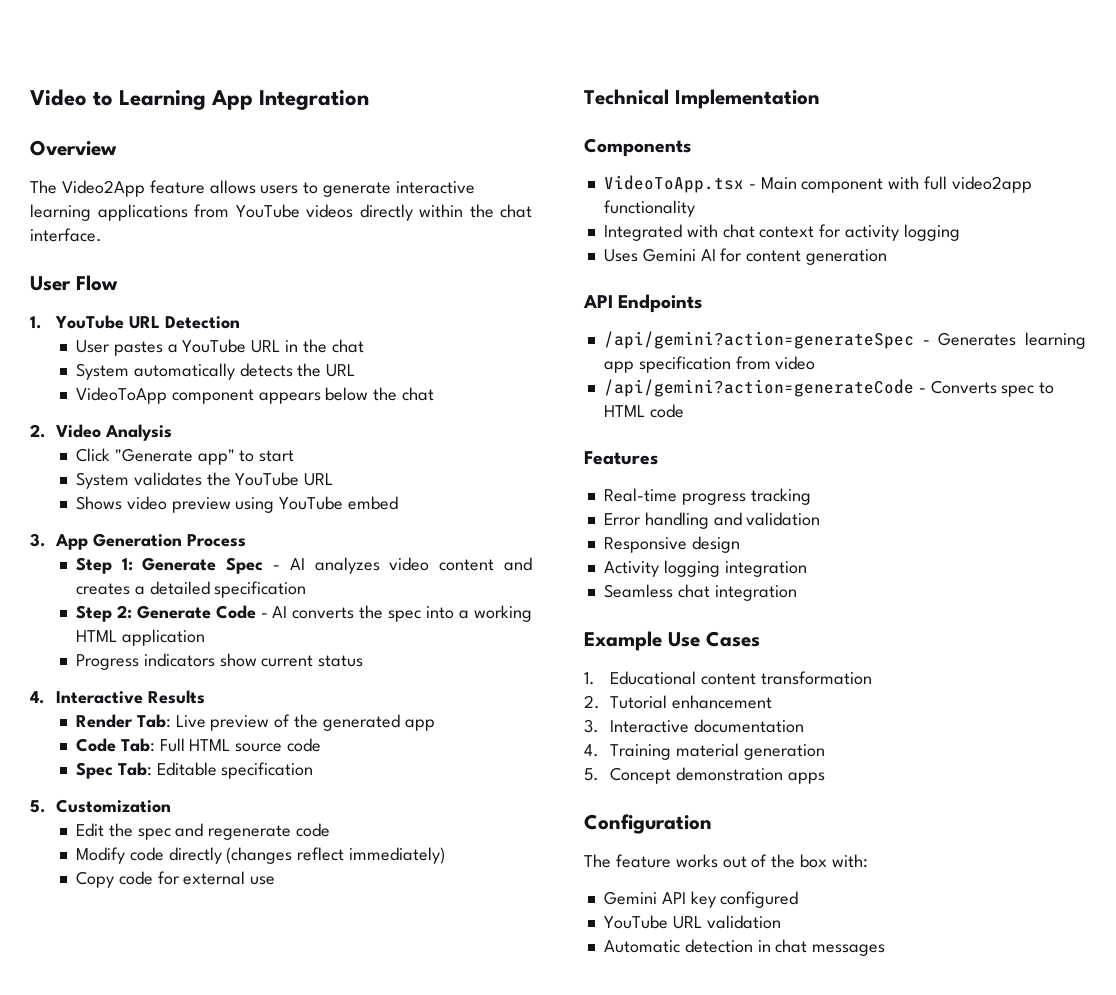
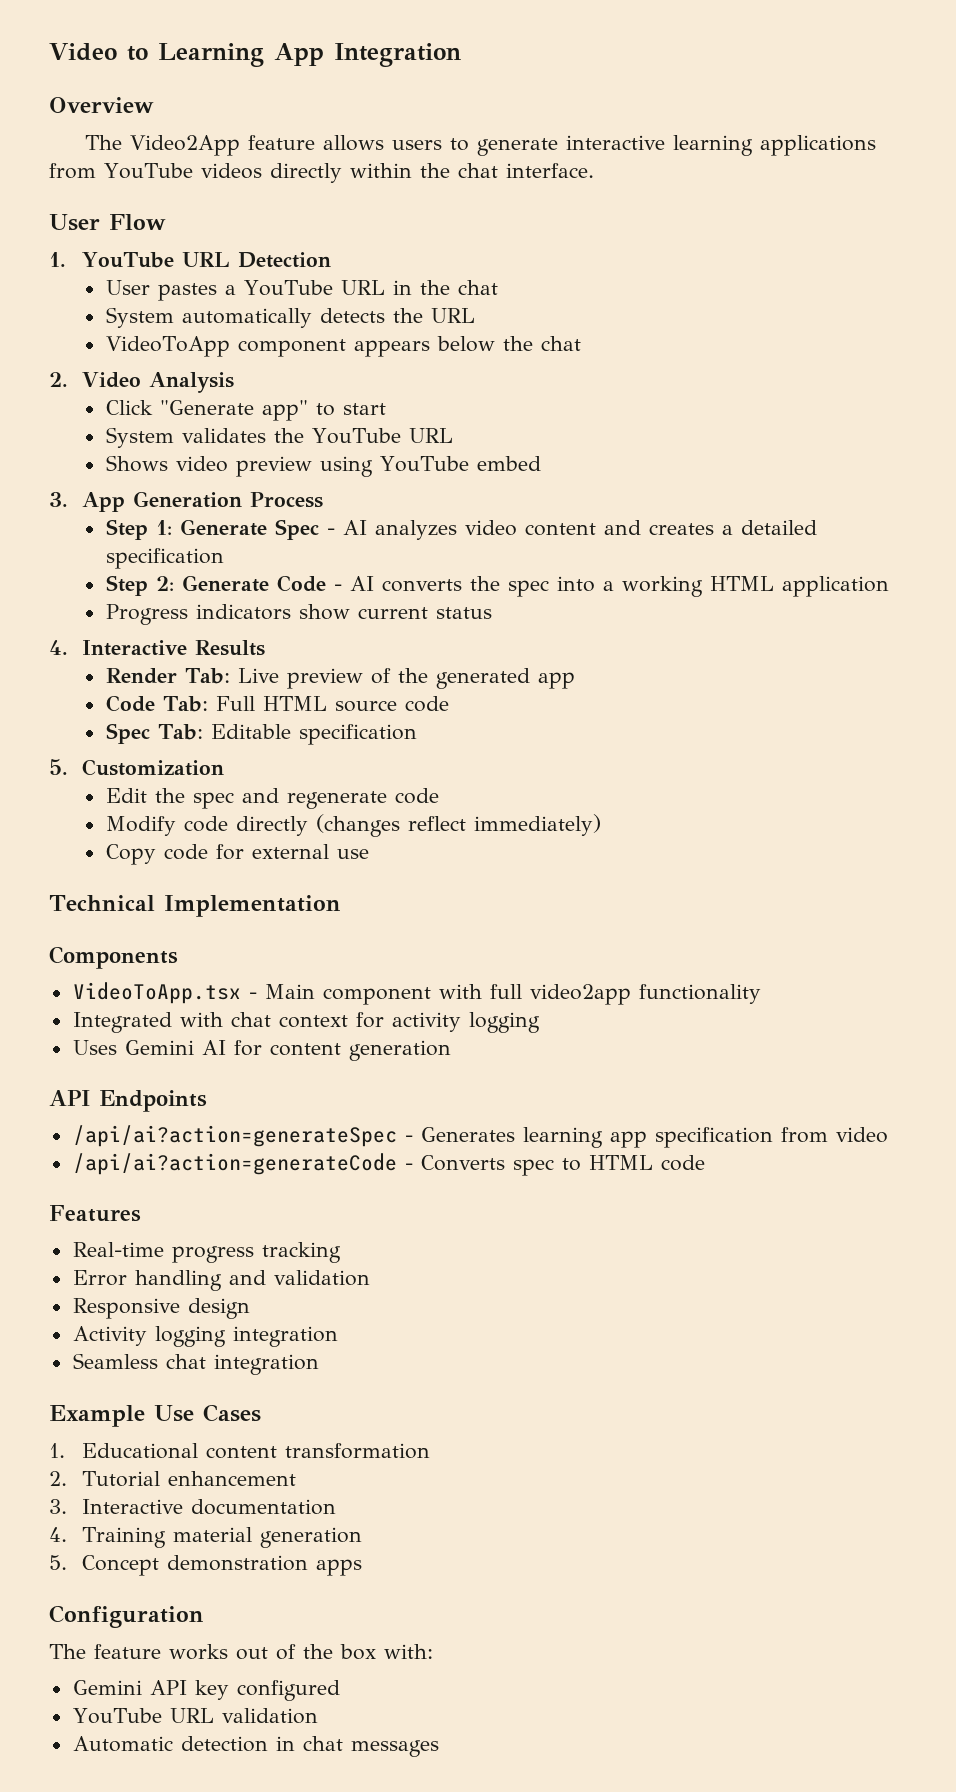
- /api/gemini?action=generateSpec - Generates learning app specification from video
+ /api/ai?action=generateSpec - Generates learning app specification from video
- /api/gemini?action=generateCode - Converts spec to HTML code
+ /api/ai?action=generateCode - Converts spec to HTML code

